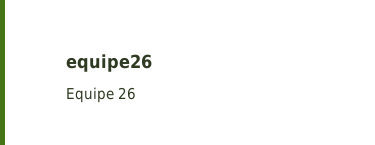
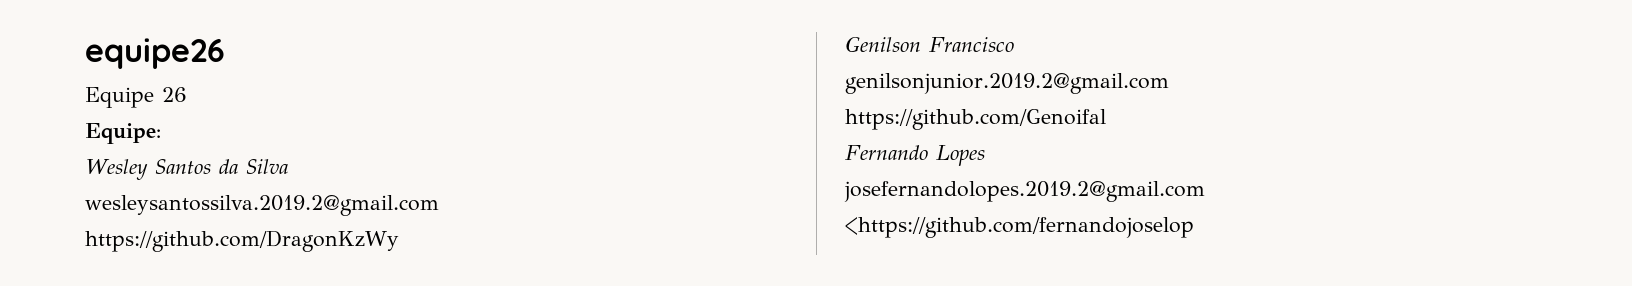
+ Equipe:
+ Wesley Santos da Silva
+ wesleysantossilva.2019.2@gmail.com
+ https://github.com/DragonKzWy
+ Genilson Francisco
+ genilsonjunior.2019.2@gmail.com
+ https://github.com/Genoifal
+ Fernando Lopes
+ josefernandolopes.2019.2@gmail.com
+ <https://github.com/fernandojoselop

